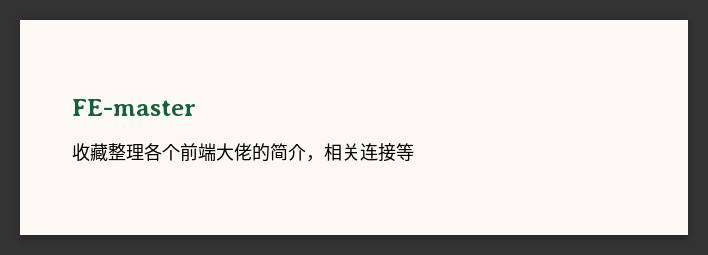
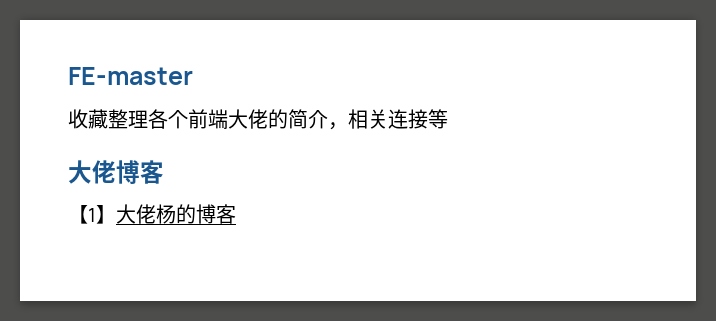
+ 大佬博客
+ 【1】大佬杨的博客

